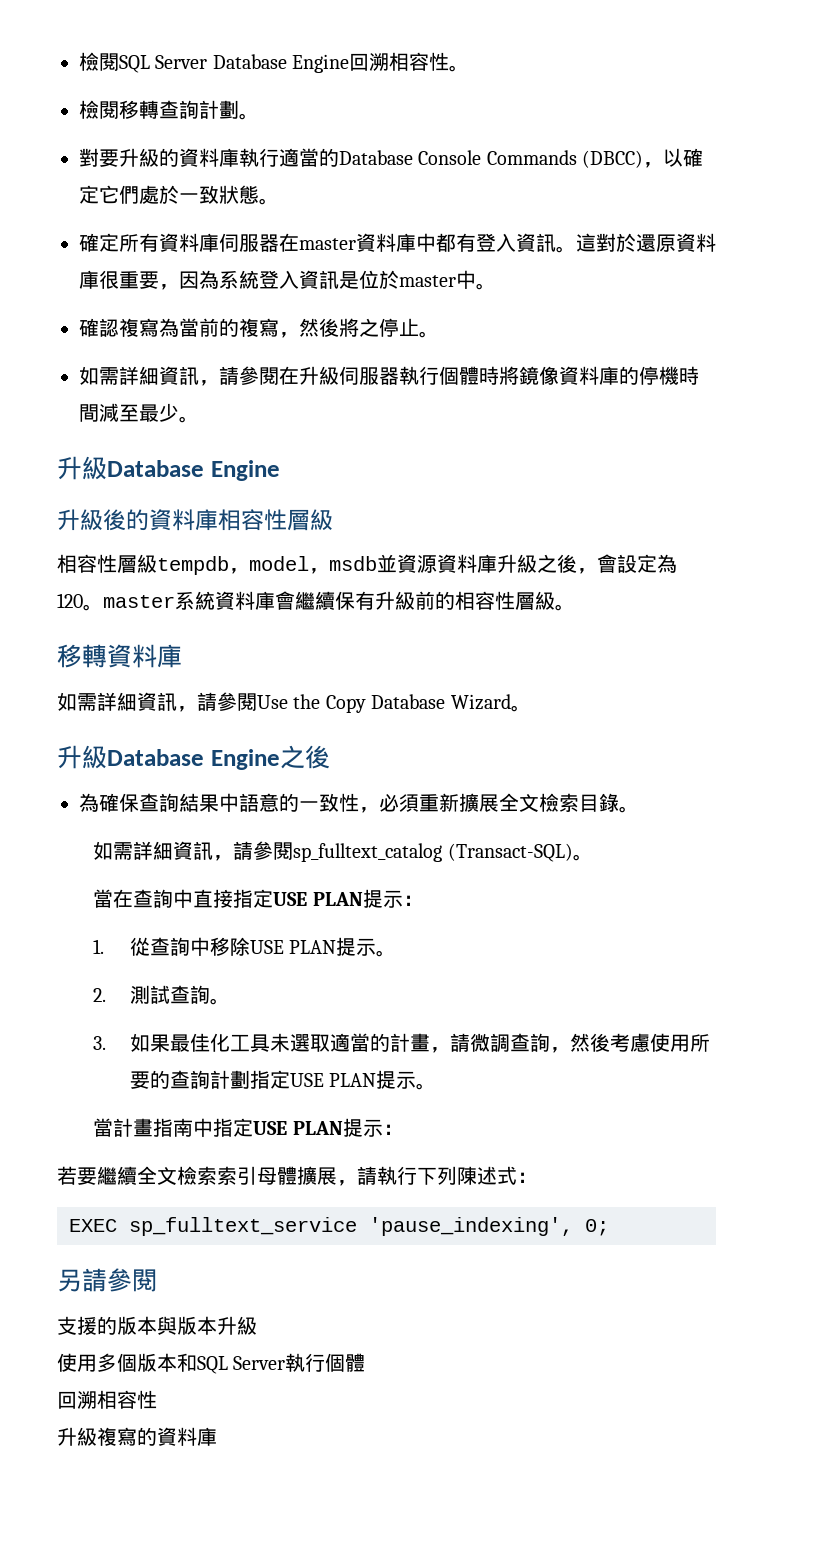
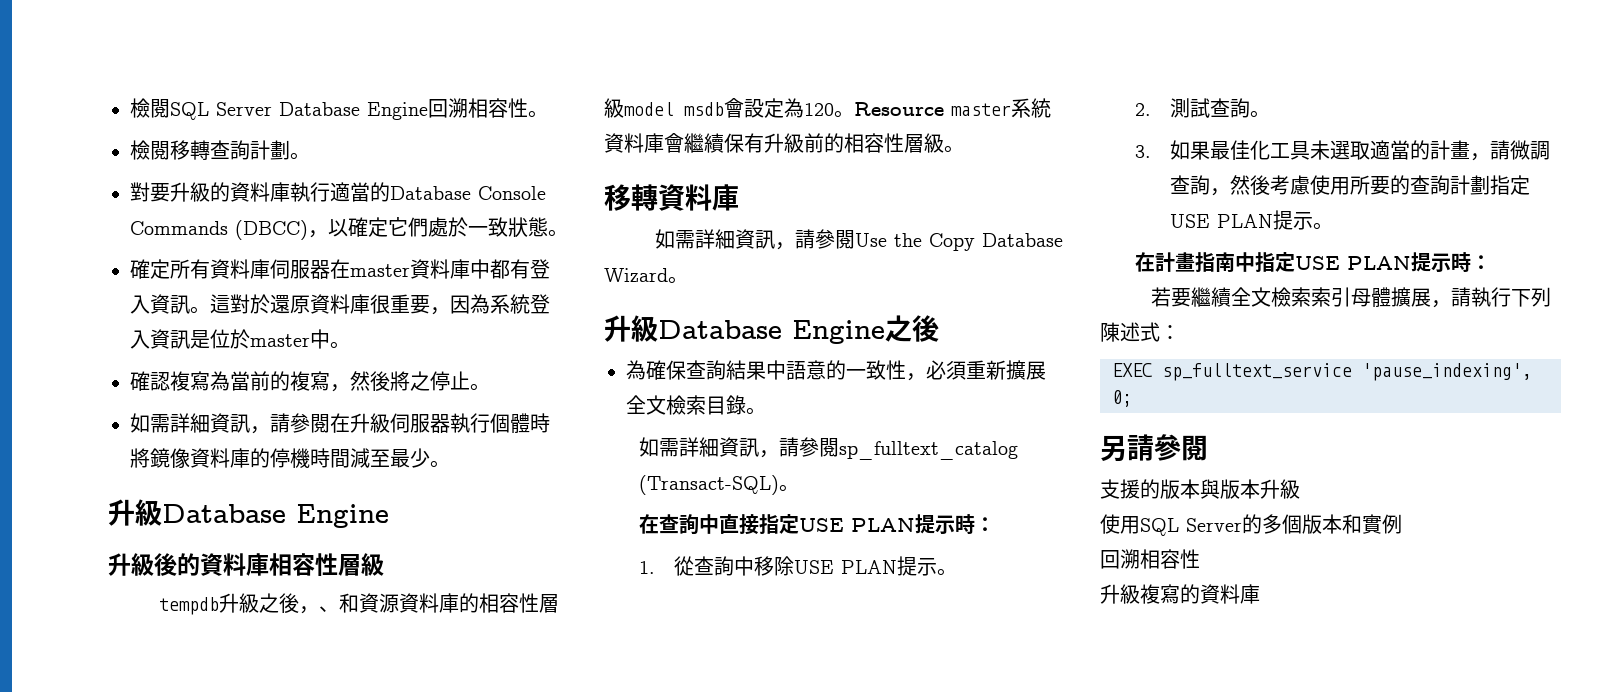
- 相容性層級tempdb，model，msdb並資源資料庫升級之後，會設定為120。master系統資料庫會繼續保有升級前的相容性層級。
+ tempdb升級之後，、和資源資料庫的相容性層級model msdb會設定為120。Resource master系統資料庫會繼續保有升級前的相容性層級。
- 當在查詢中直接指定USE PLAN提示：
+ 在查詢中直接指定USE PLAN提示時：
- 當計畫指南中指定USE PLAN提示：
+ 在計畫指南中指定USE PLAN提示時：
- 使用多個版本和SQL Server執行個體
+ 使用SQL Server的多個版本和實例

